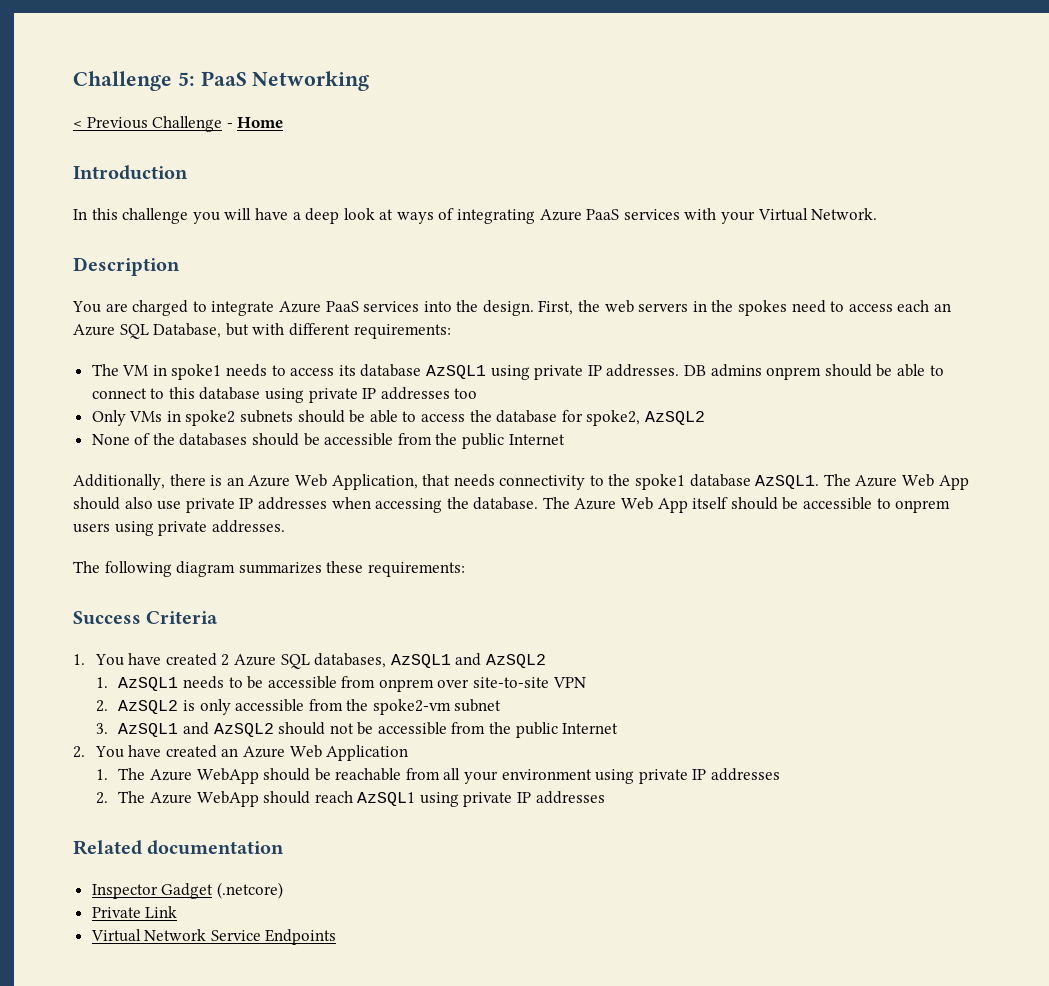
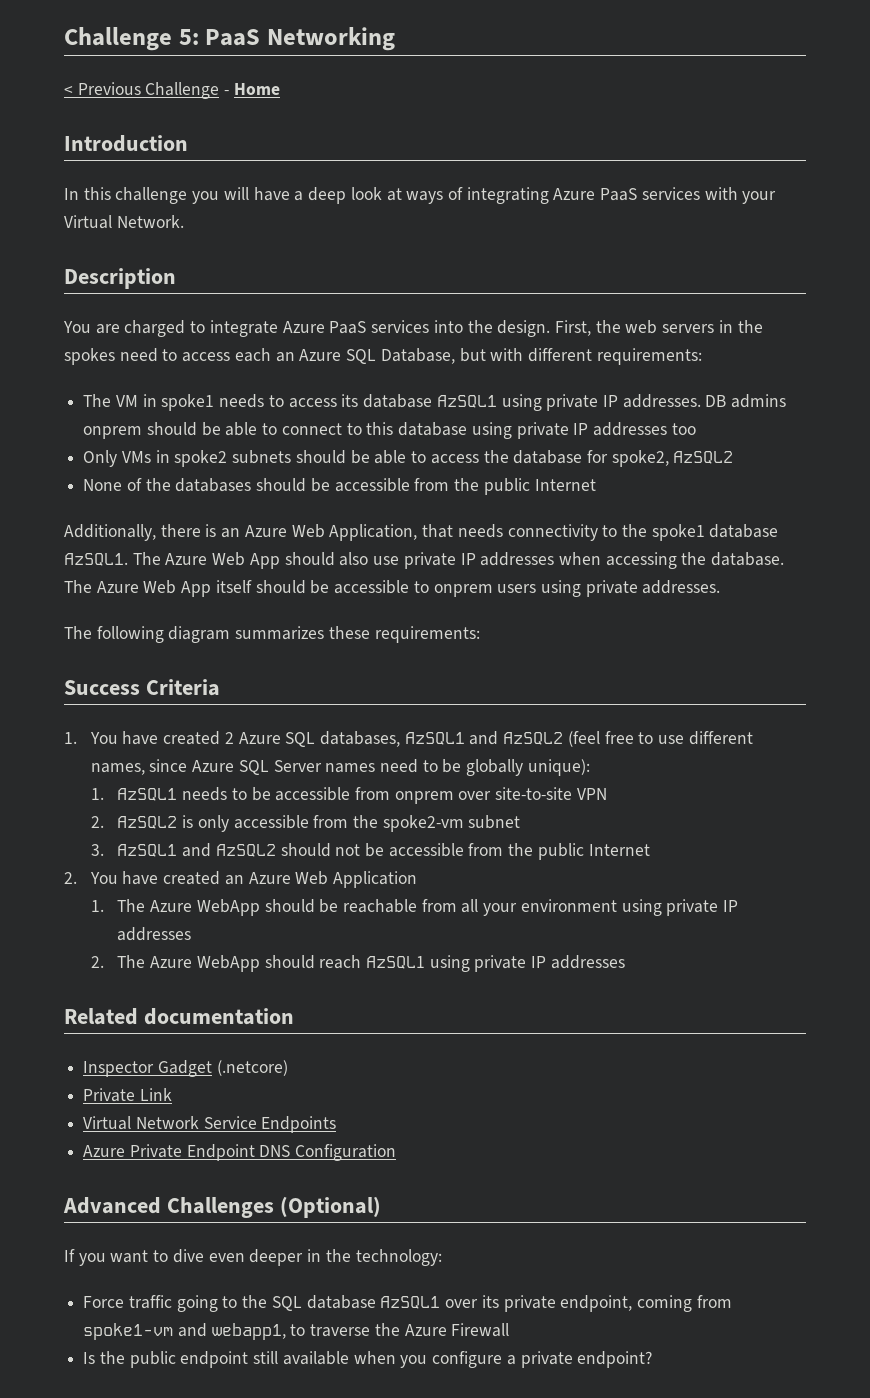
- 1. You have created 2 Azure SQL databases, AzSQL1 and AzSQL2
+ 1. You have created 2 Azure SQL databases, AzSQL1 and AzSQL2 (feel free to use different names, since Azure SQL Server names need to be globally unique):
+ Azure Private Endpoint DNS Configuration
+ Advanced Challenges (Optional)
+ If you want to dive even deeper in the technology:
+ Force traffic going to the SQL database AzSQL1 over its private endpoint, coming from spoke1-vm and webapp1, to traverse the Azure Firewall
+ Is the public endpoint still available when you configure a private endpoint?

